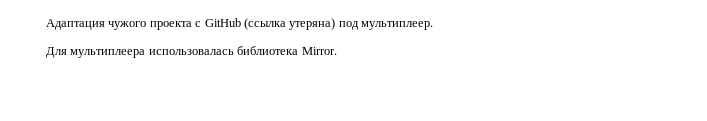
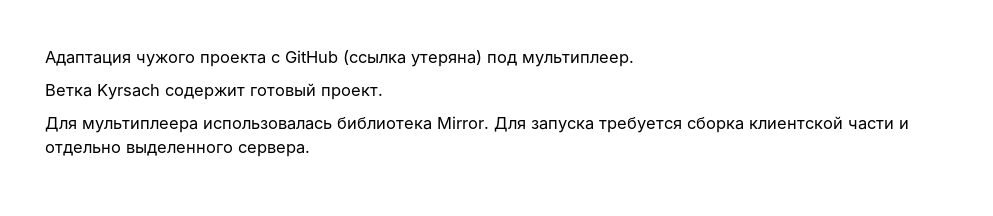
+ Ветка Kyrsach содержит готовый проект.
+ Для запуска требуется сборка клиентской части и отдельно выделенного сервера.

